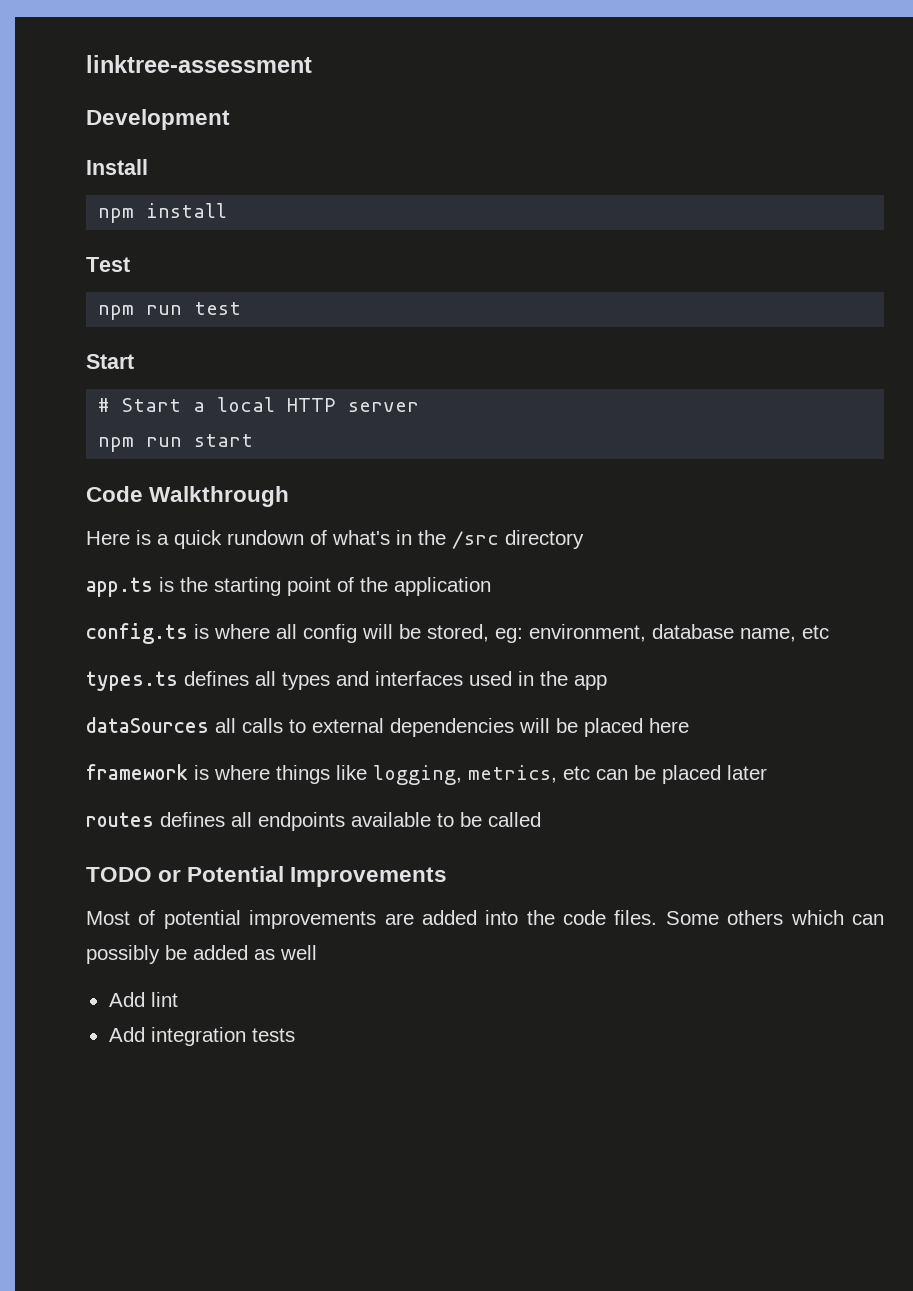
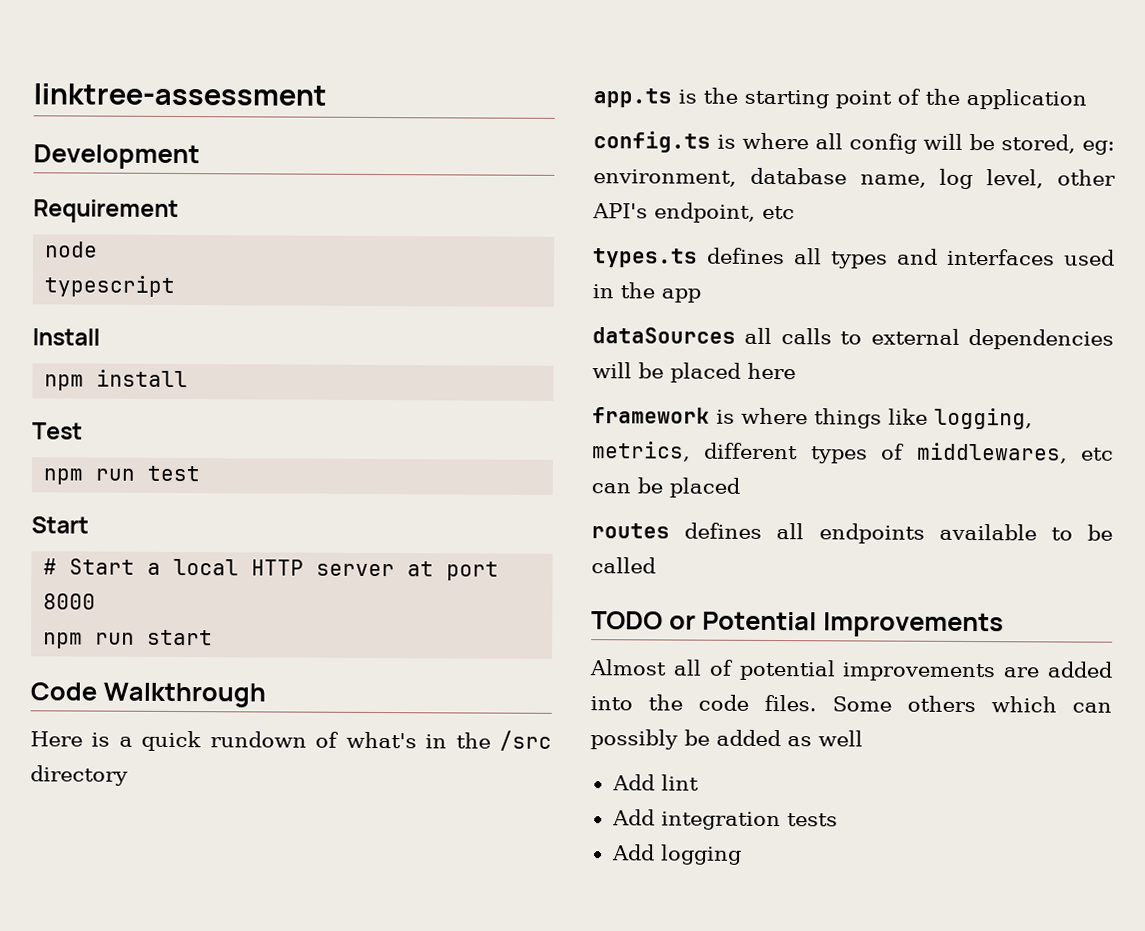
+ Requirement
+ node
+ typescript
- # Start a local HTTP server
+ # Start a local HTTP server at port 8000
- config.ts is where all config will be stored, eg: environment, database name, etc
+ config.ts is where all config will be stored, eg: environment, database name, log level, other API's endpoint, etc
- framework is where things like logging, metrics, etc can be placed later
+ framework is where things like logging, metrics, different types of middlewares, etc can be placed
- Most of potential improvements are added into the code files.
+ Almost all of potential improvements are added into the code files.
+ Add logging

